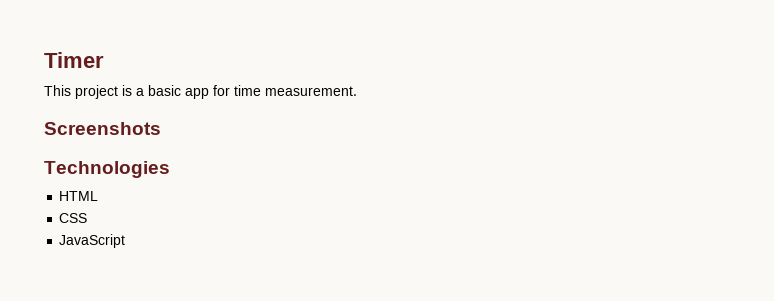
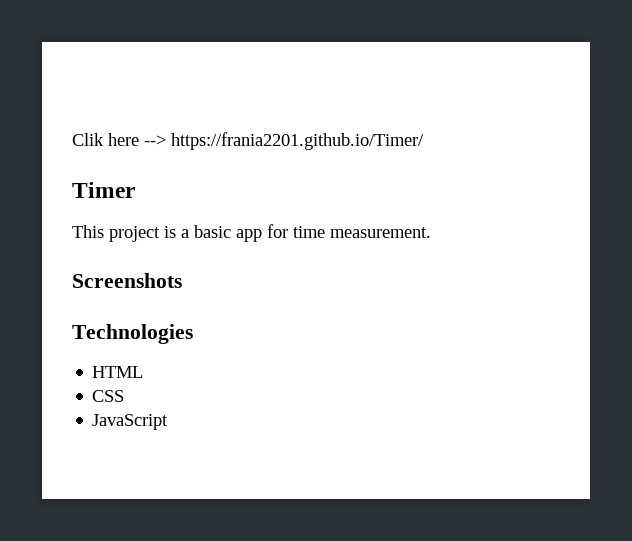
+ Clik here --> https://frania2201.github.io/Timer/

